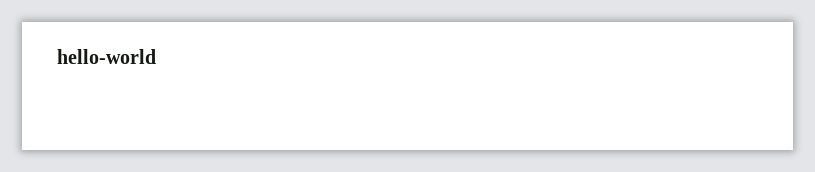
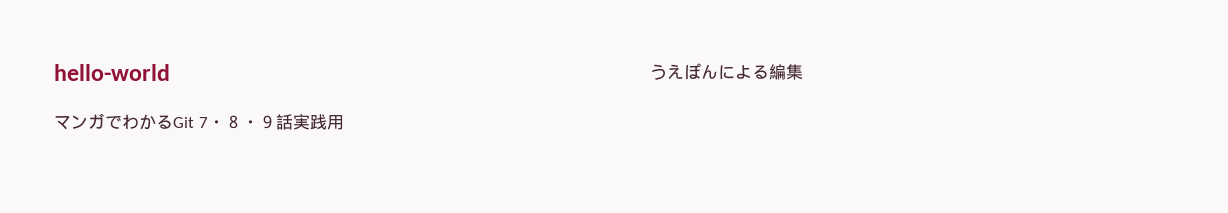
+ マンガでわかるGit 7・８・９話実践用
+ うえぽんによる編集

